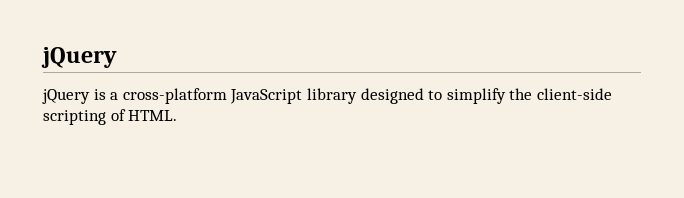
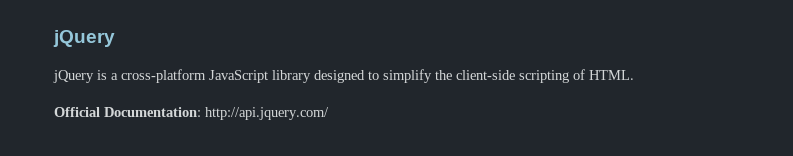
+ Official Documentation: http://api.jquery.com/

